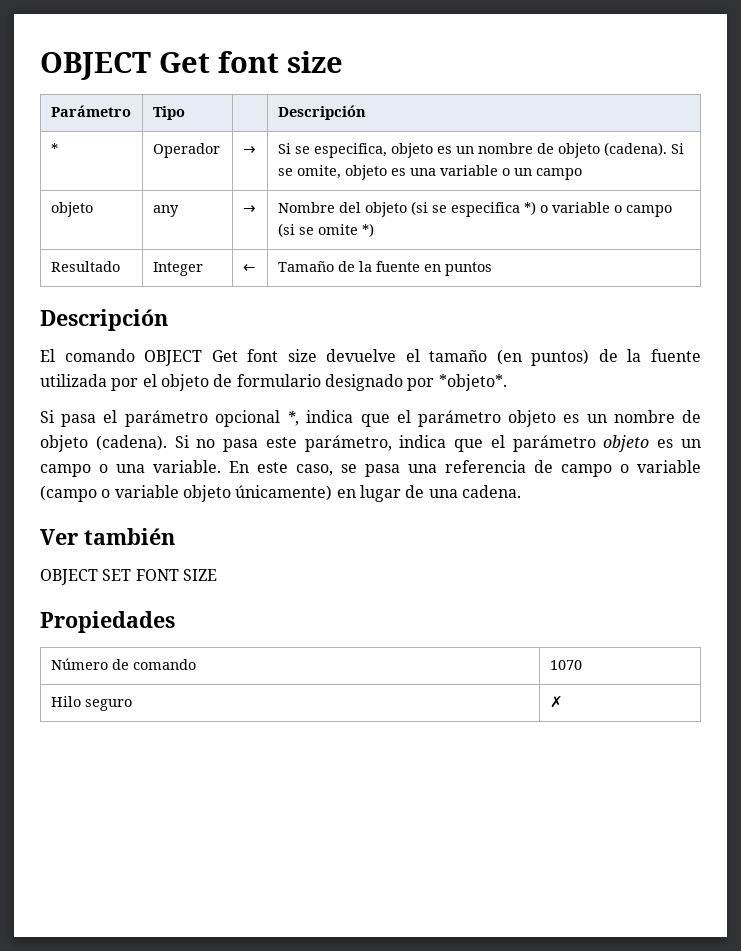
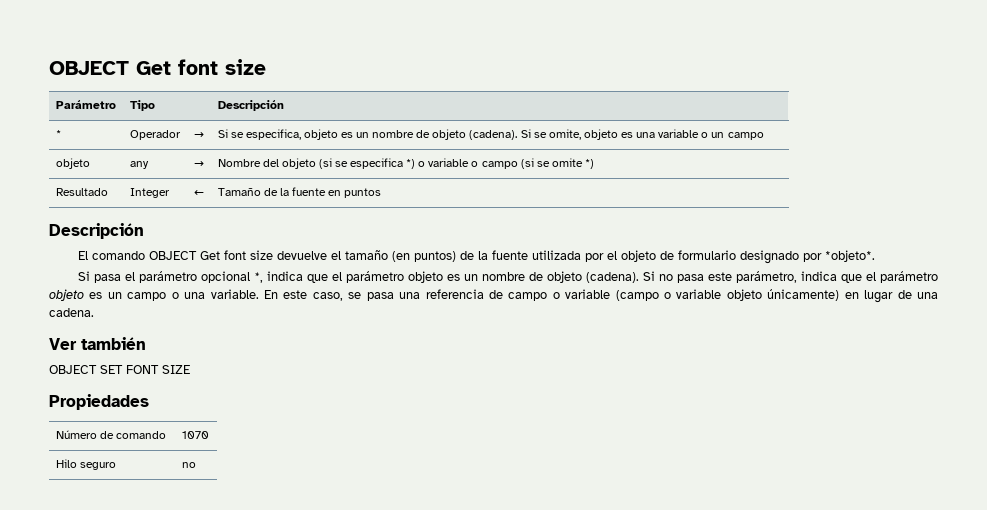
- Hilo seguro | ✗
+ Hilo seguro | no

